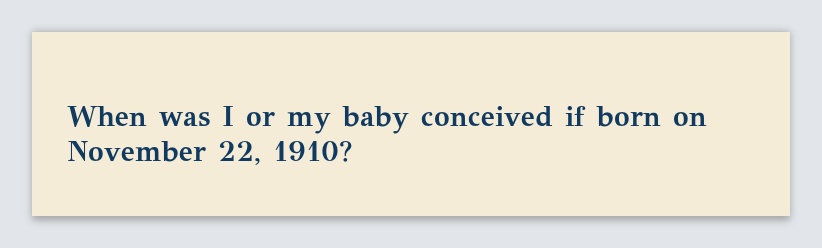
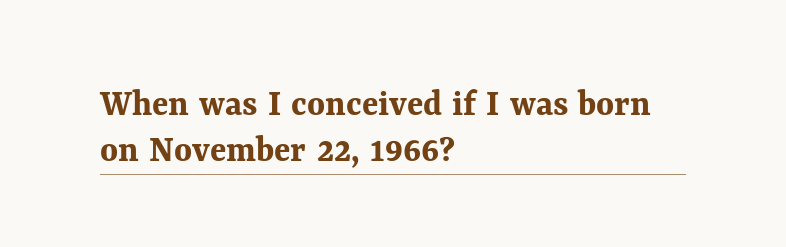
- When was I or my baby conceived if born on November 22, 1910?
+ When was I conceived if I was born on November 22, 1966?

